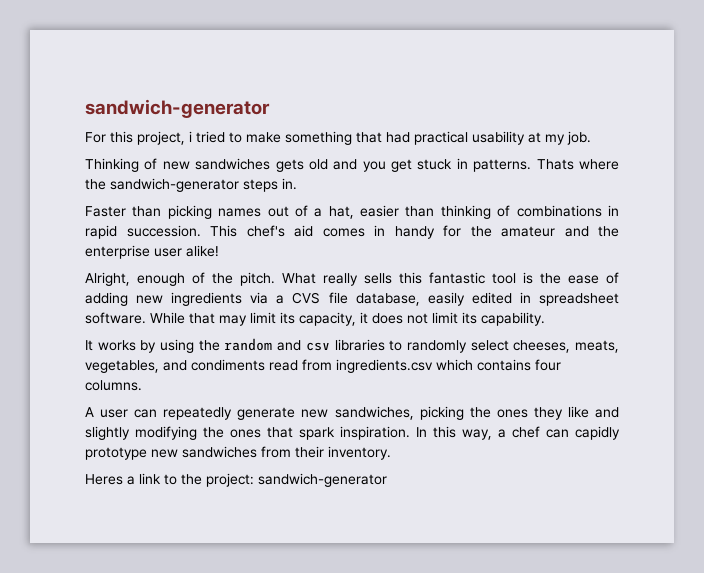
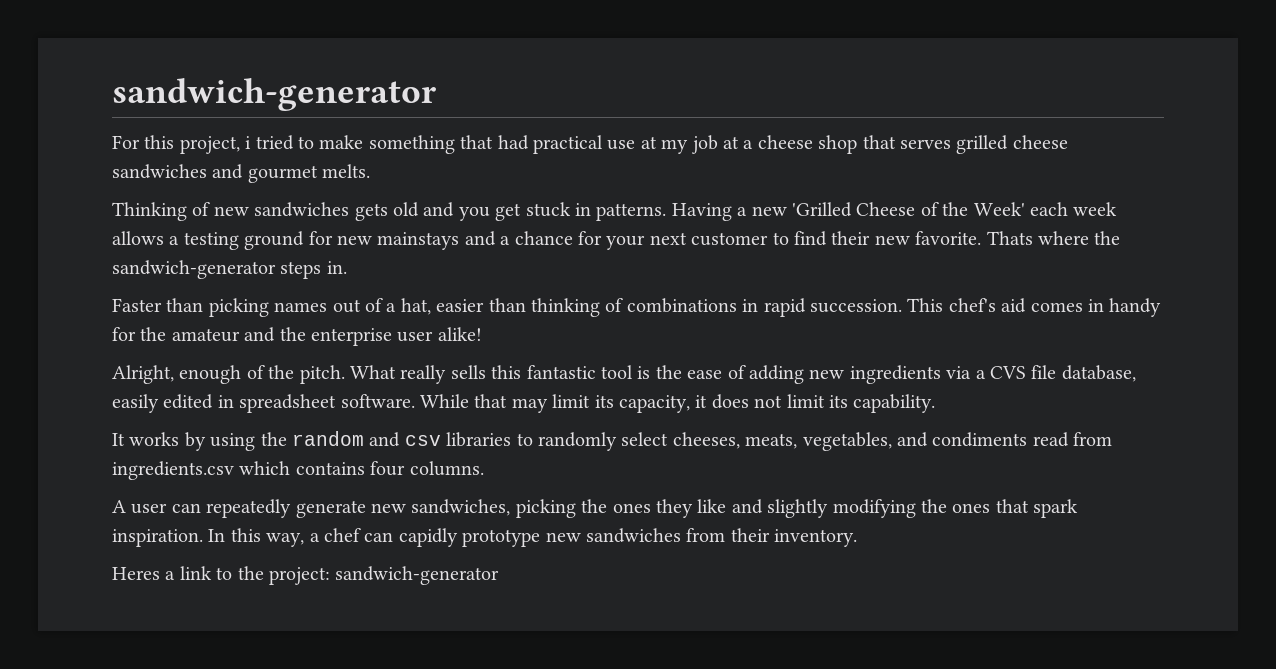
- For this project, i tried to make something that had practical usability at my job.
+ For this project, i tried to make something that had practical use at my job at a cheese shop that serves grilled cheese sandwiches and gourmet melts.
+ Having a new 'Grilled Cheese of the Week' each week allows a testing ground for new mainstays and a chance for your next customer to find their new favorite.

